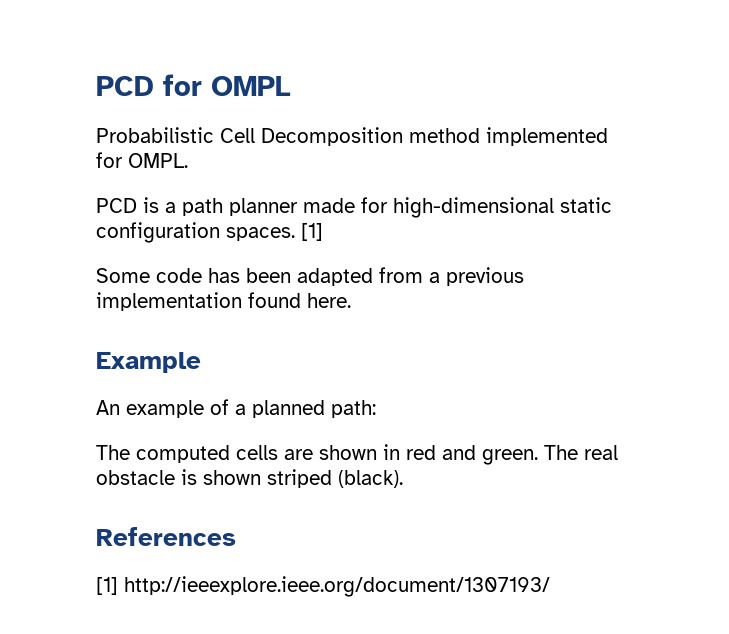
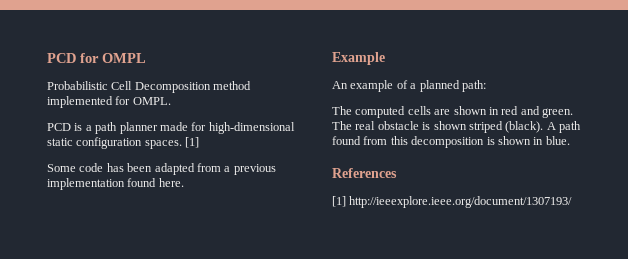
+ A path found from this decomposition is shown in blue.

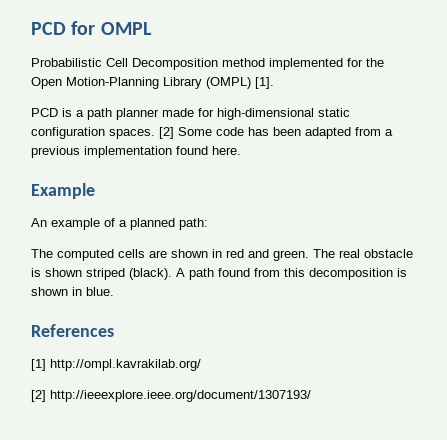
- Probabilistic Cell Decomposition method implemented for OMPL.
+ Probabilistic Cell Decomposition method implemented for the Open Motion-Planning Library (OMPL) [1].
- PCD is a path planner made for high-dimensional static configuration spaces. [1]
- Some code has been adapted from a previous implementation found here.
+ PCD is a path planner made for high-dimensional static configuration spaces. [2] Some code has been adapted from a previous implementation found here.
- [1] http://ieeexplore.ieee.org/document/1307193/
+ [1] http://ompl.kavrakilab.org/
+ [2] http://ieeexplore.ieee.org/document/1307193/

